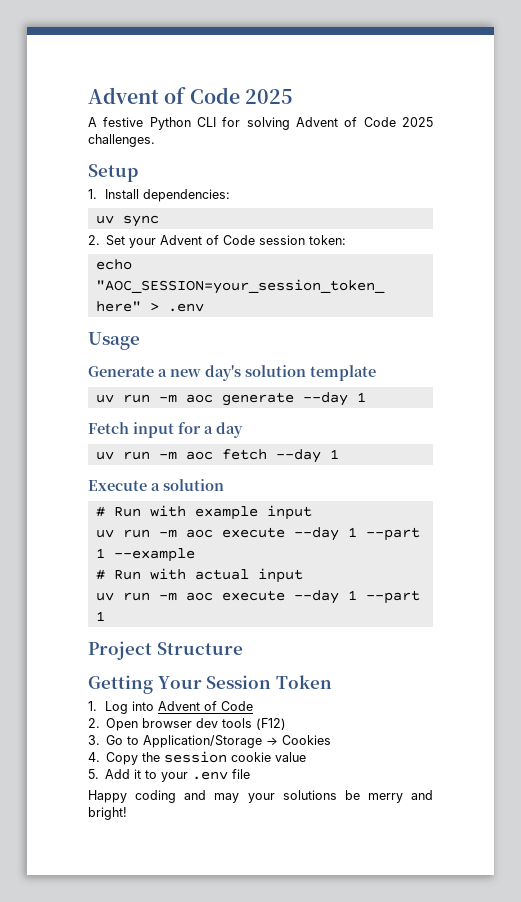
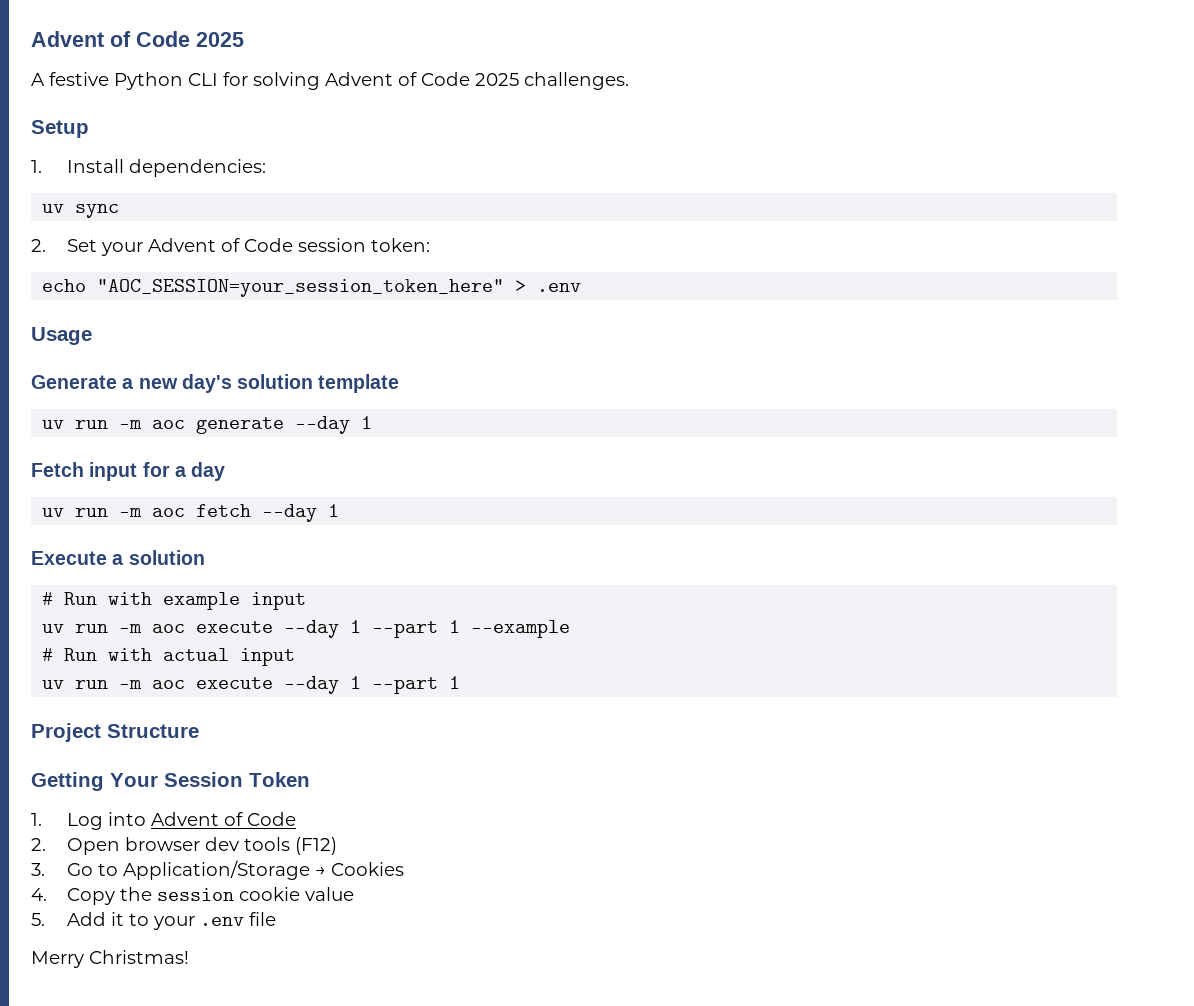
- Happy coding and may your solutions be merry and bright!
+ Merry Christmas!

